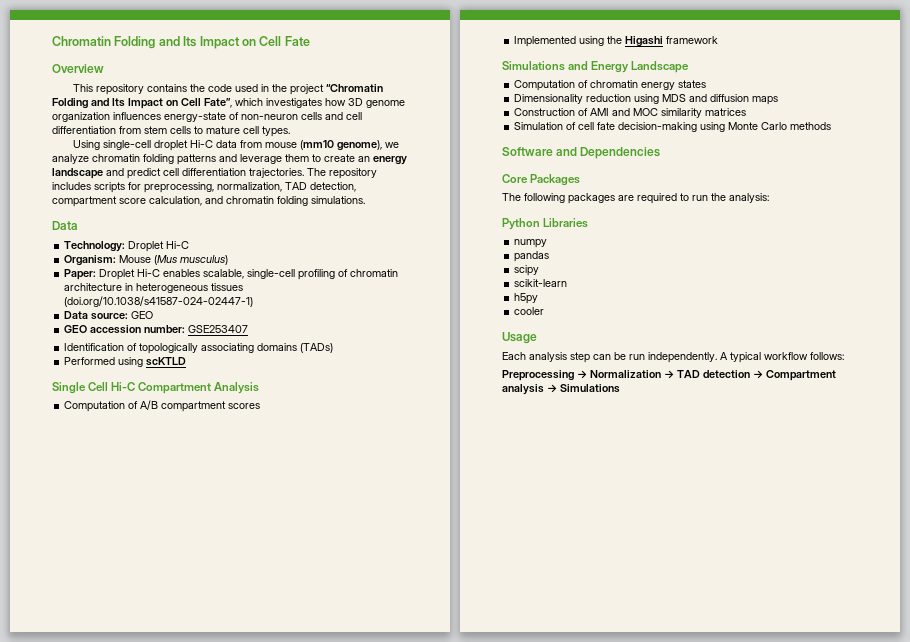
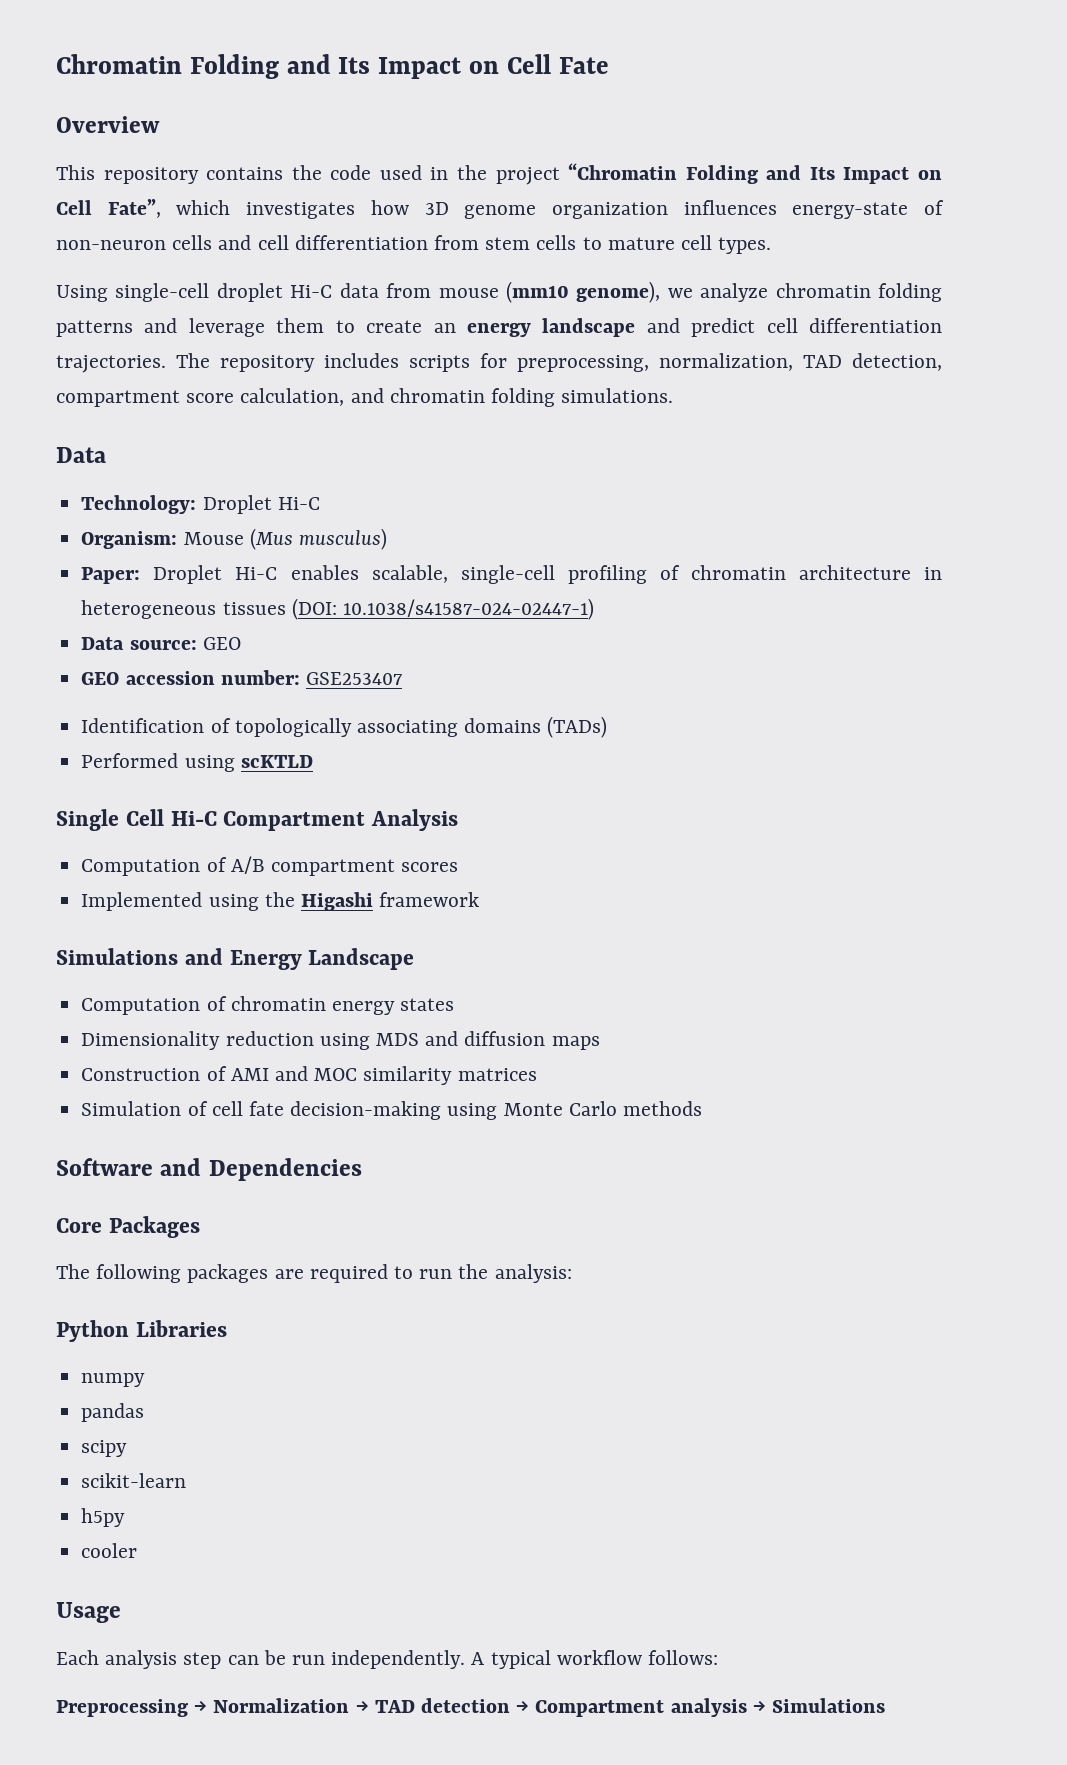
- Paper: Droplet Hi-C enables scalable, single-cell profiling of chromatin architecture in heterogeneous tissues (doi.org/10.1038/s41587-024-02447-1)
+ Paper: Droplet Hi-C enables scalable, single-cell profiling of chromatin architecture in heterogeneous tissues (DOI: 10.1038/s41587-024-02447-1)

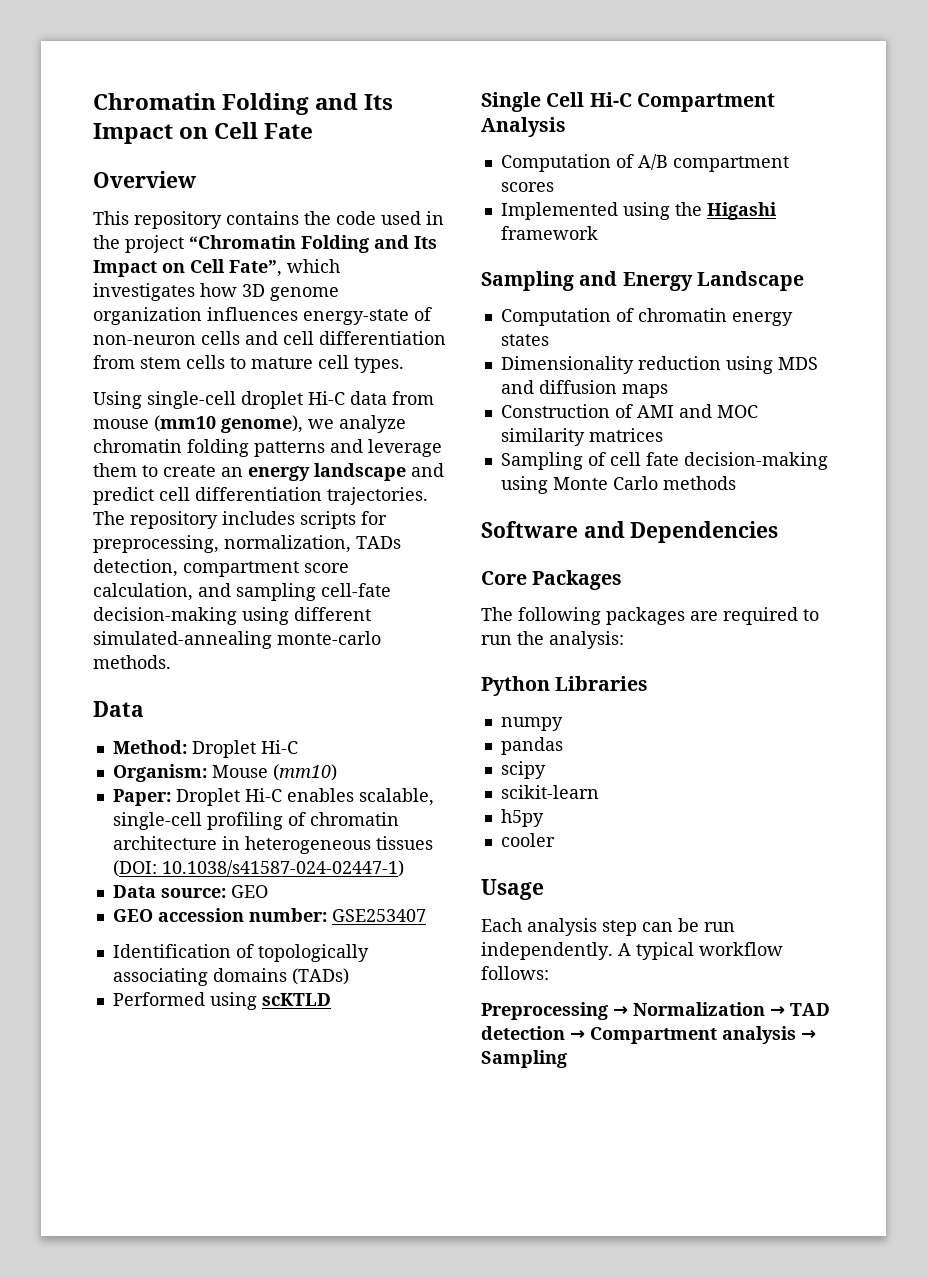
- The repository includes scripts for preprocessing, normalization, TAD detection, compartment score calculation, and chromatin folding simulations.
+ The repository includes scripts for preprocessing, normalization, TADs detection, compartment score calculation, and sampling cell-fate decision-making using different simulated-annealing monte-carlo methods.
- Technology: Droplet Hi-C
+ Method: Droplet Hi-C
- Organism: Mouse (Mus musculus)
+ Organism: Mouse (mm10)
- Simulations and Energy Landscape
+ Sampling and Energy Landscape
- Simulation of cell fate decision-making using Monte Carlo methods
+ Sampling of cell fate decision-making using Monte Carlo methods
- Preprocessing → Normalization → TAD detection → Compartment analysis → Simulations
+ Preprocessing → Normalization → TAD detection → Compartment analysis → Sampling

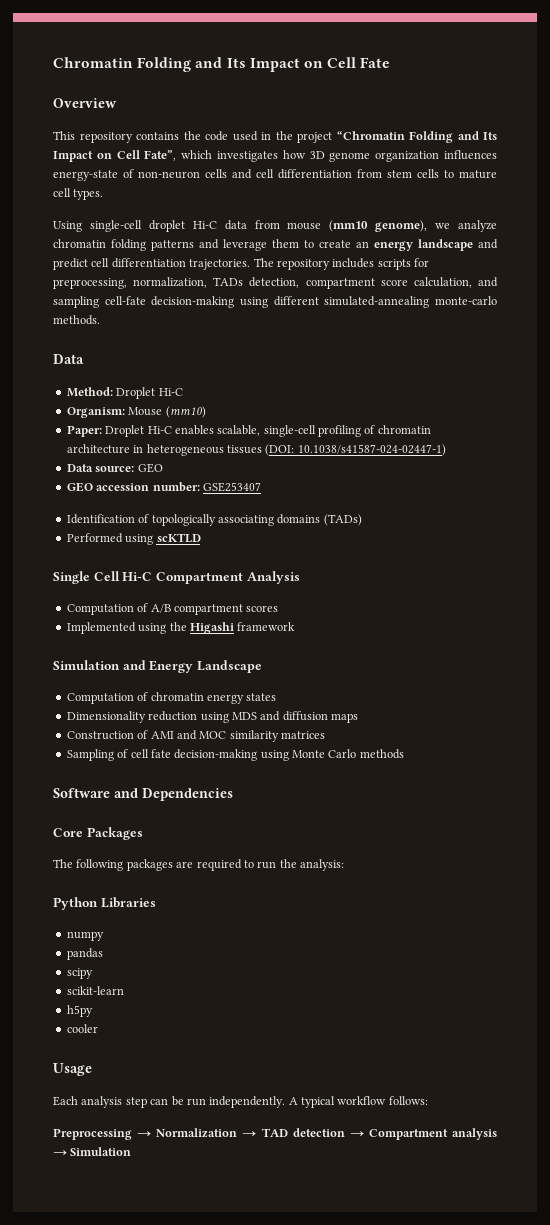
- Sampling and Energy Landscape
+ Simulation and Energy Landscape
- Preprocessing → Normalization → TAD detection → Compartment analysis → Sampling
+ Preprocessing → Normalization → TAD detection → Compartment analysis → Simulation

